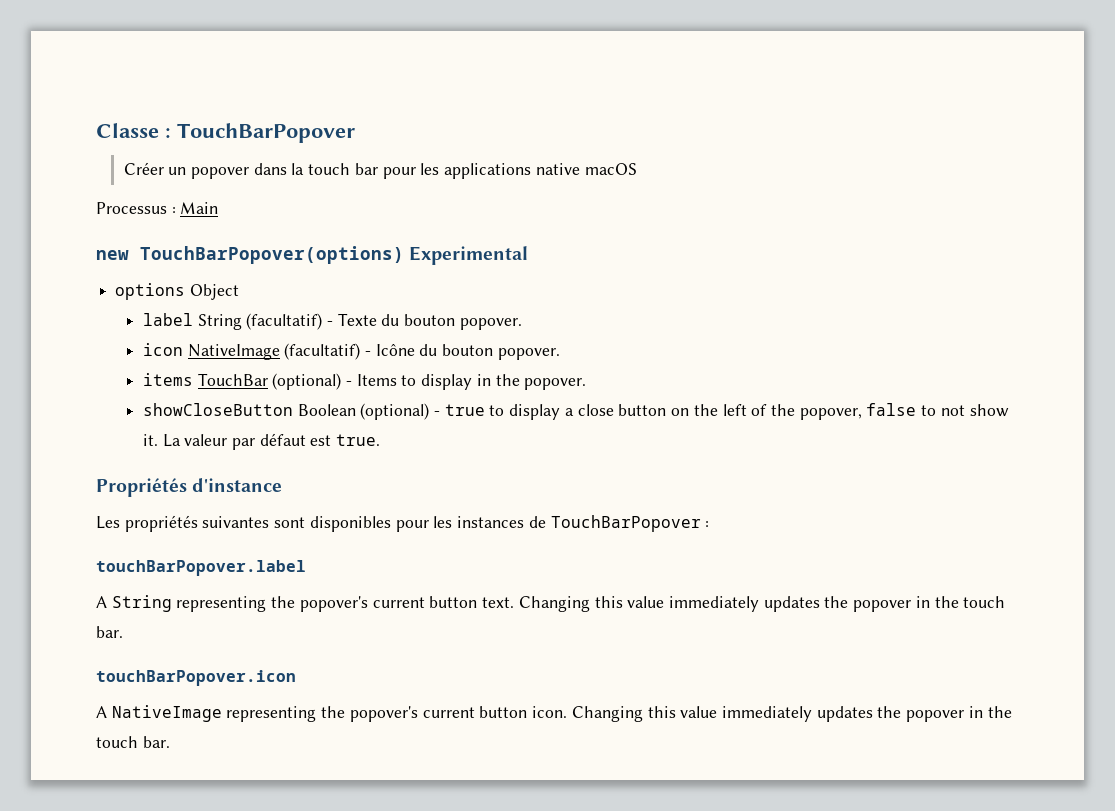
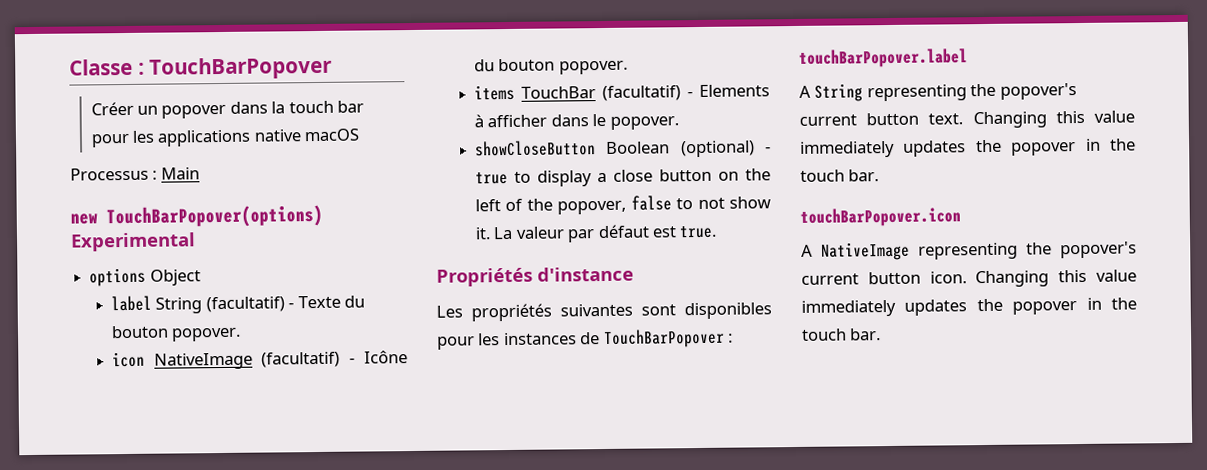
- items TouchBar (optional) - Items to display in the popover.
+ items TouchBar (facultatif) - Elements à afficher dans le popover.

